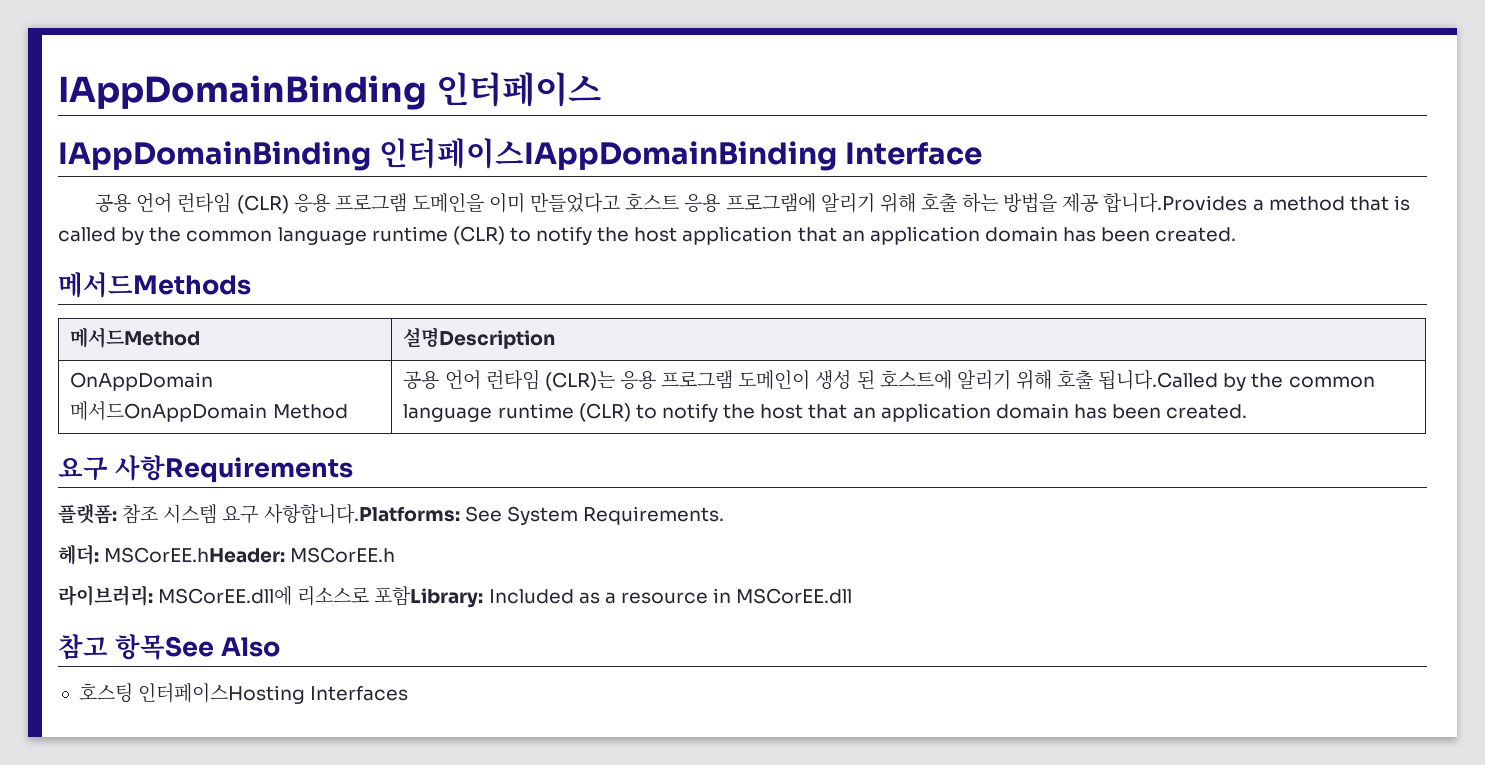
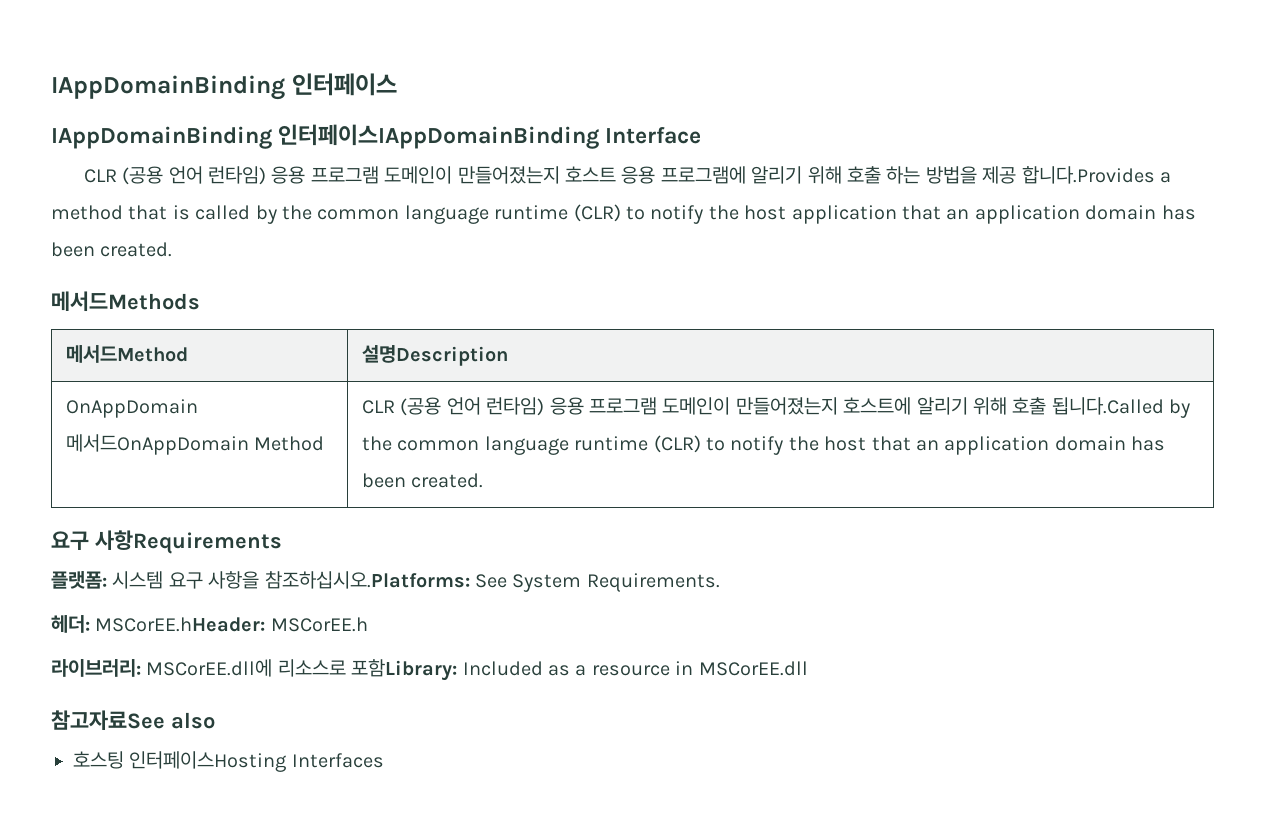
- 공용 언어 런타임 (CLR) 응용 프로그램 도메인을 이미 만들었다고 호스트 응용 프로그램에 알리기 위해 호출 하는 방법을 제공 합니다.Provides a method that is called by the common language runtime (CLR) to notify the host application that an application domain has been created.
+ CLR (공용 언어 런타임) 응용 프로그램 도메인이 만들어졌는지 호스트 응용 프로그램에 알리기 위해 호출 하는 방법을 제공 합니다.Provides a method that is called by the common language runtime (CLR) to notify the host application that an application domain has been created.
- OnAppDomain 메서드OnAppDomain Method | 공용 언어 런타임 (CLR)는 응용 프로그램 도메인이 생성 된 호스트에 알리기 위해 호출 됩니다.Called by the common language runtime (CLR) to notify the host that an application domain has been created.
+ OnAppDomain 메서드OnAppDomain Method | CLR (공용 언어 런타임) 응용 프로그램 도메인이 만들어졌는지 호스트에 알리기 위해 호출 됩니다.Called by the common language runtime (CLR) to notify the host that an application domain has been created.
- 플랫폼: 참조 시스템 요구 사항합니다.Platforms: See System Requirements.
+ 플랫폼: 시스템 요구 사항을 참조하십시오.Platforms: See System Requirements.
- 참고 항목See Also
+ 참고자료See also

